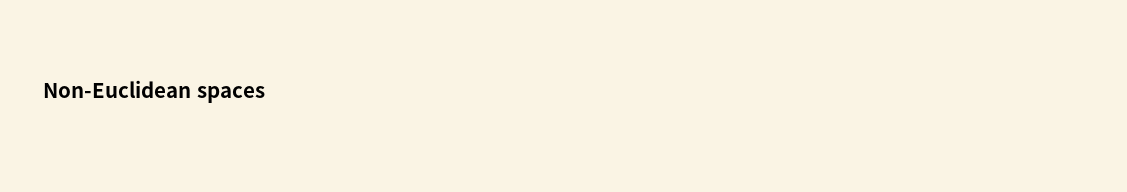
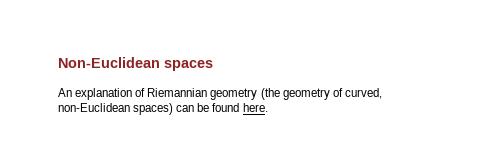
+ An explanation of Riemannian geometry (the geometry of curved, non-Euclidean spaces) can be found here.

